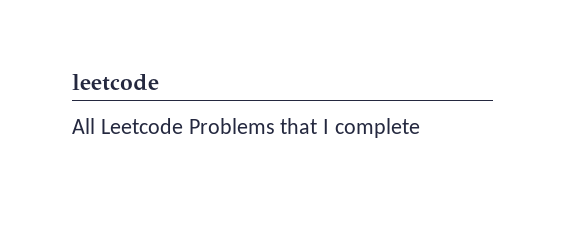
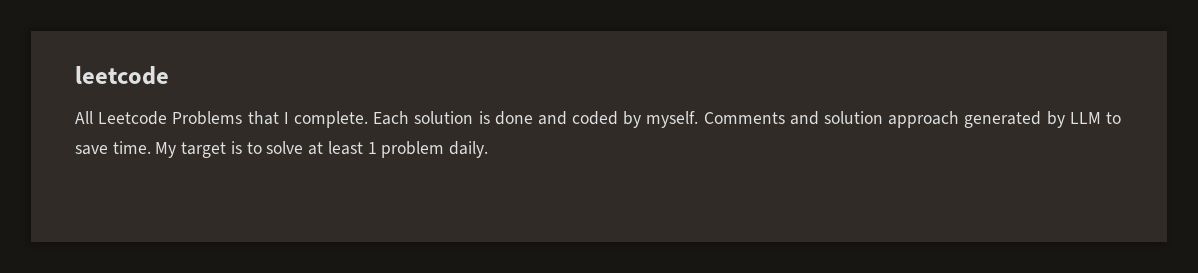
- All Leetcode Problems that I complete
+ All Leetcode Problems that I complete. Each solution is done and coded by myself. Comments and solution approach generated by LLM to save time. My target is to solve at least 1 problem daily.

